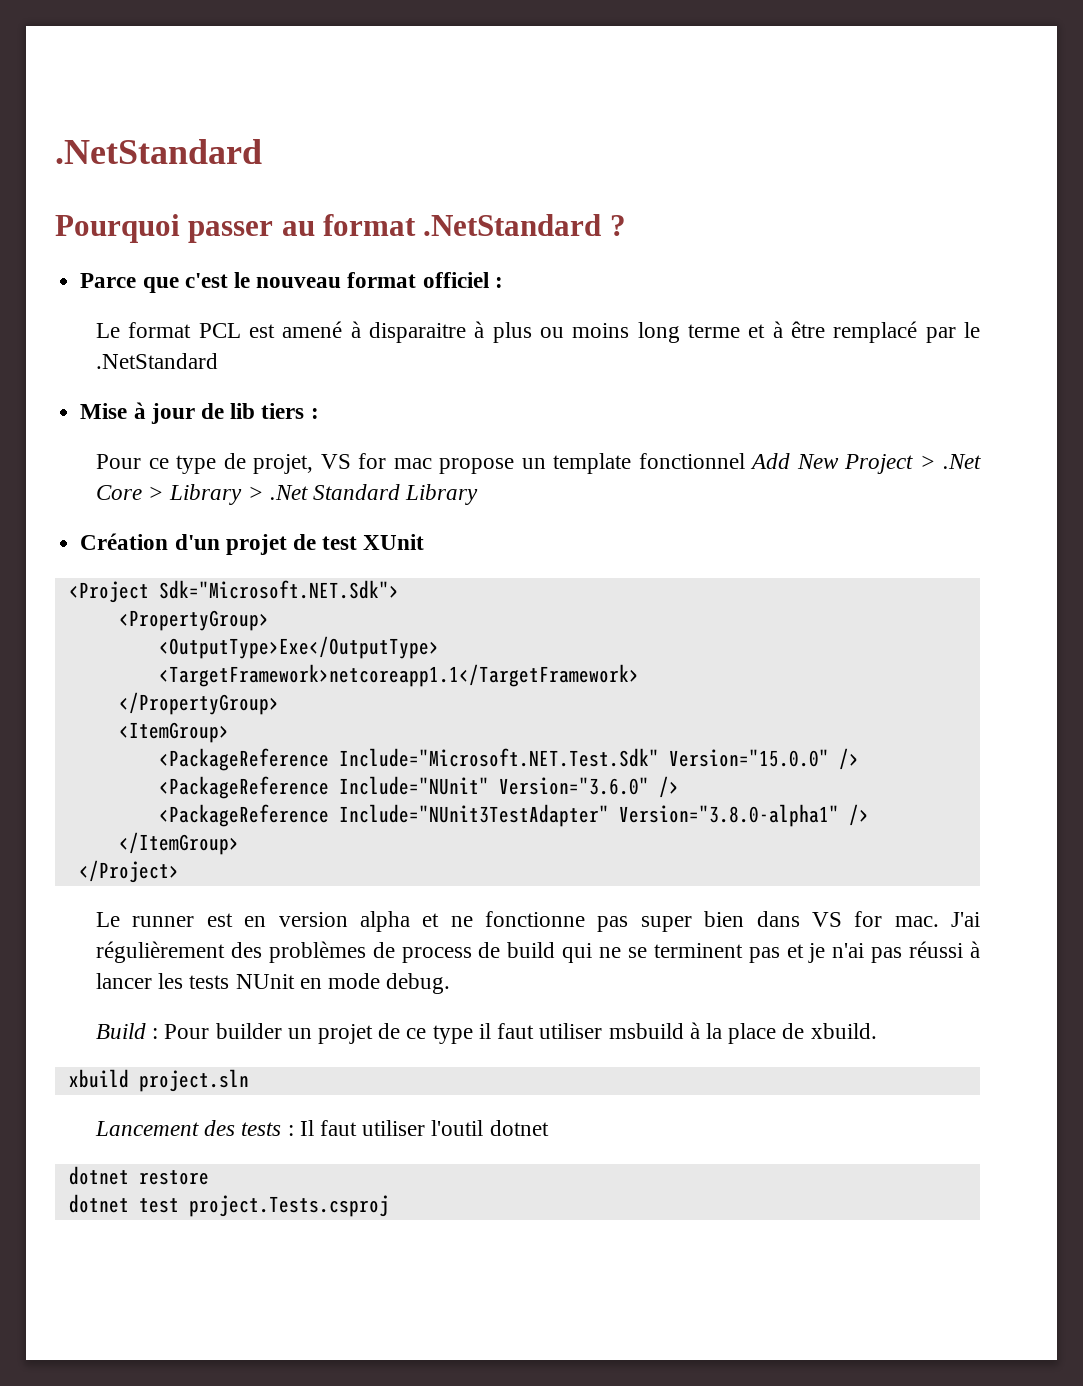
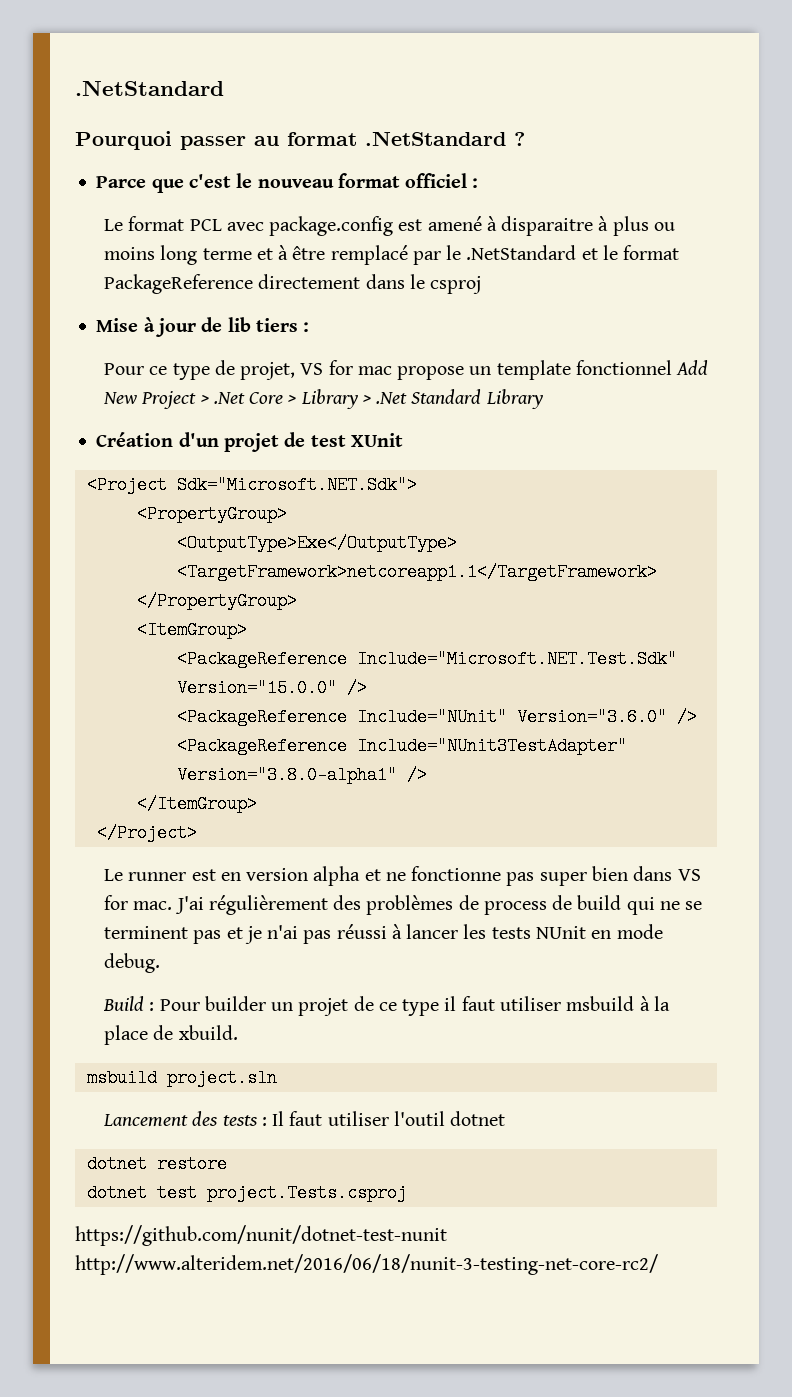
- Le format PCL est amené à disparaitre à plus ou moins long terme et à être remplacé par le .NetStandard
+ Le format PCL avec package.config est amené à disparaitre à plus ou moins long terme et à être remplacé par le .NetStandard et le format PackageReference directement dans le csproj
- xbuild project.sln
+ msbuild project.sln
+ https://github.com/nunit/dotnet-test-nunit http://www.alteridem.net/2016/06/18/nunit-3-testing-net-core-rc2/

